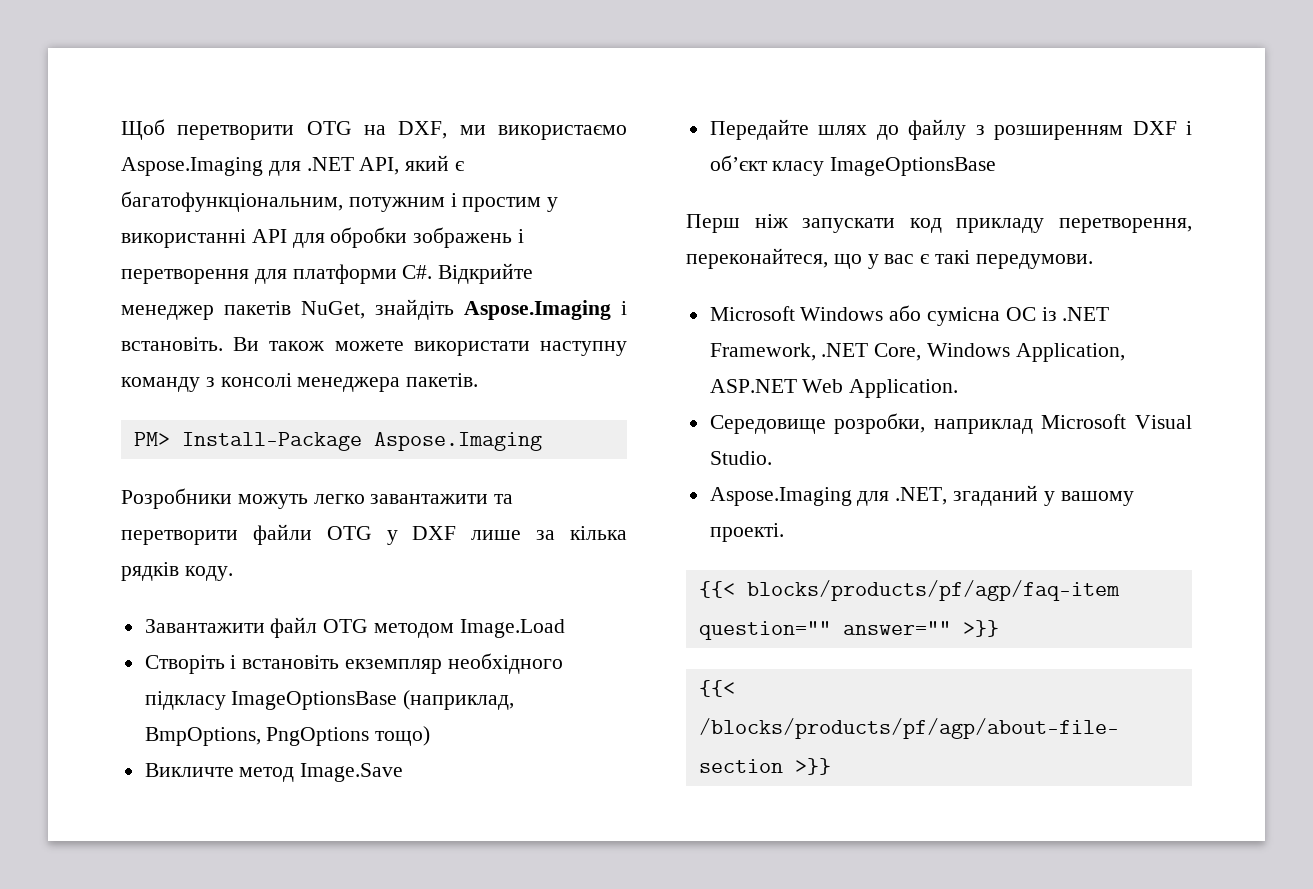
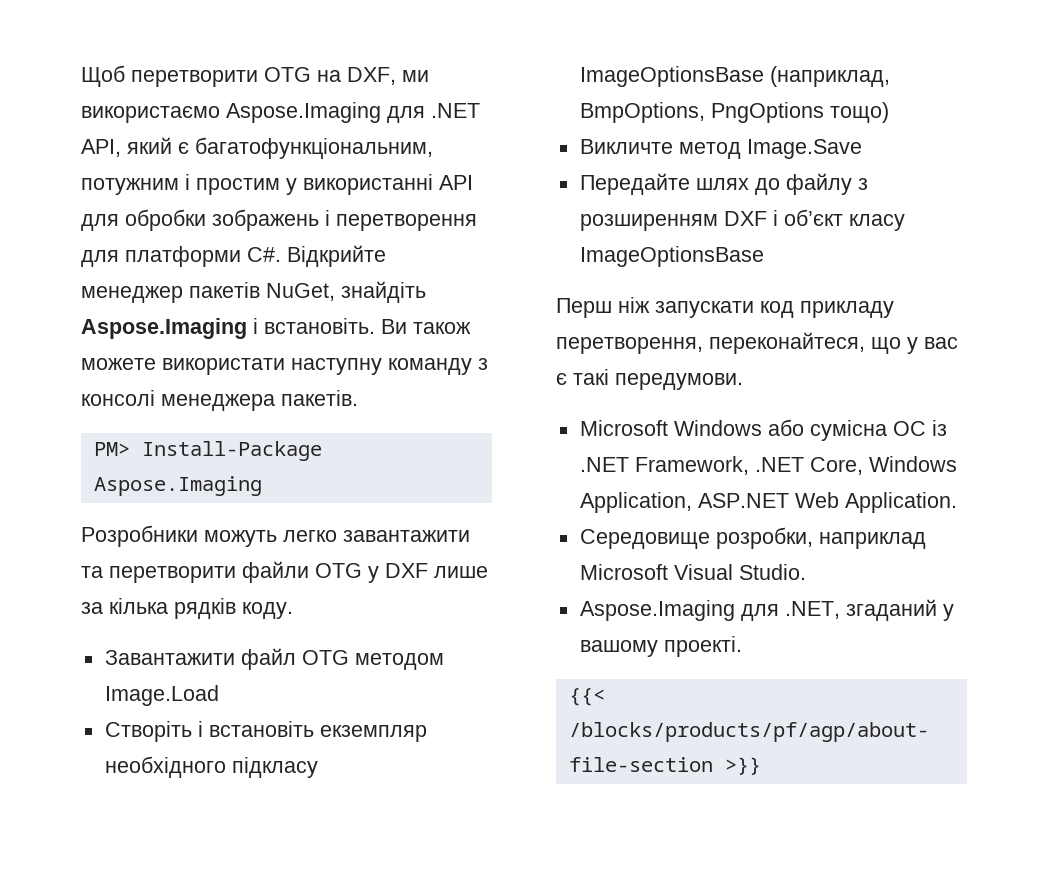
- {{< blocks/products/pf/agp/faq-item question="" answer="" >}}

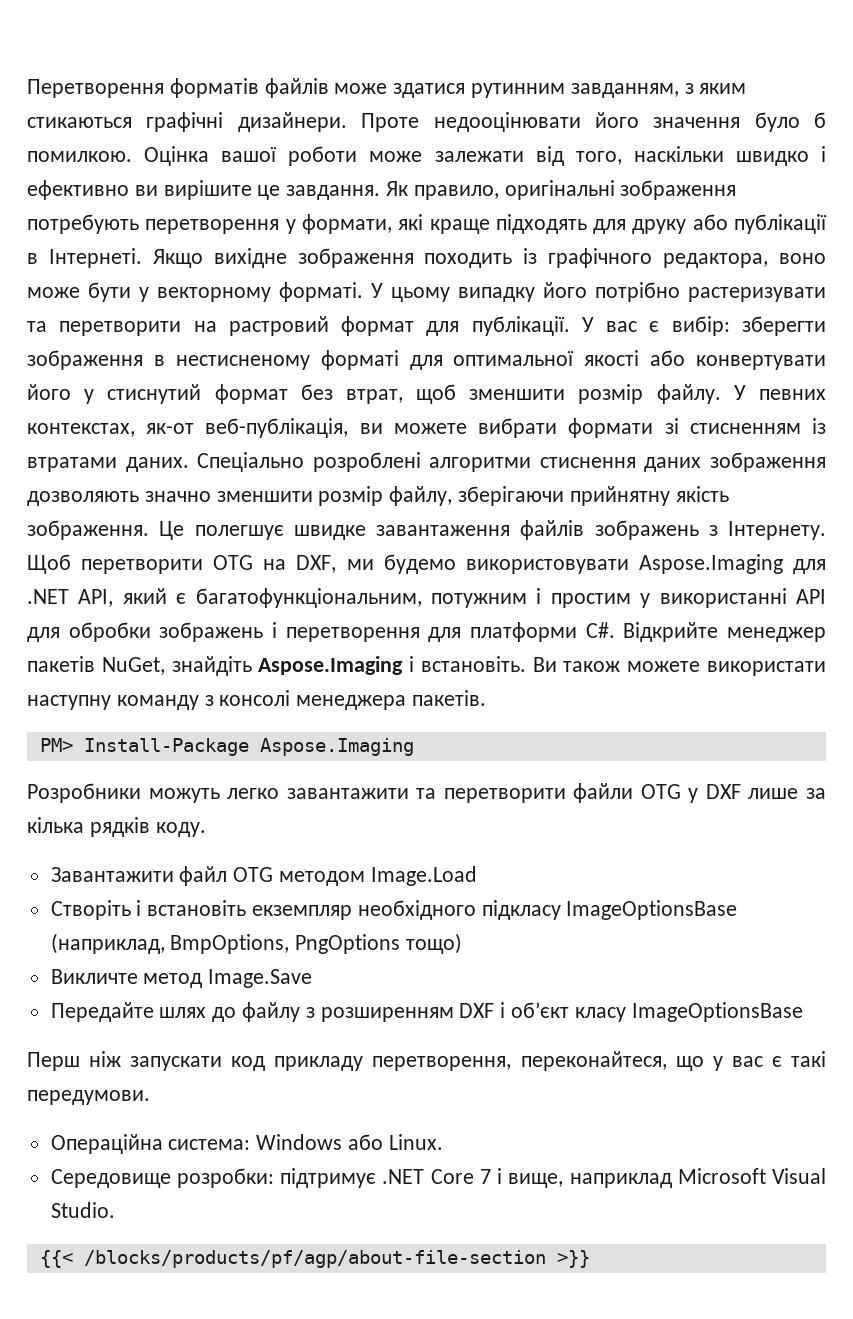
+ Перетворення форматів файлів може здатися рутинним завданням, з яким стикаються графічні дизайнери. Проте недооцінювати його значення було б помилкою. Оцінка вашої роботи може залежати від того, наскільки швидко і ефективно ви вирішите це завдання. Як правило, оригінальні зображення потребують перетворення у формати, які краще підходять для друку або публікації в Інтернеті. Якщо вихідне зображення походить із графічного редактора, воно може бути у векторному форматі. У цьому випадку його потрібно растеризувати та перетворити на растровий формат для публікації. У вас є вибір: зберегти зображення в нестисненому форматі для оптимальної якості або конвертувати його у стиснутий формат без втрат, щоб зменшити розмір файлу. У певних контекстах, як-от веб-публікація, ви можете вибрати формати зі стисненням із втратами даних. Спеціально розроблені алгоритми стиснення даних зображення дозволяють значно зменшити розмір файлу, зберігаючи прийнятну якість зображення. Це полегшує швидке завантаження файлів зображень з Інтернету.
- Щоб перетворити OTG на DXF, ми використаємо Aspose.Imaging для .NET API, який є багатофункціональним, потужним і простим у використанні API для обробки зображень і перетворення для платформи C#. Відкрийте менеджер пакетів NuGet, знайдіть Aspose.Imaging і встановіть.
+ Щоб перетворити OTG на DXF, ми будемо використовувати Aspose.Imaging для .NET API, який є багатофункціональним, потужним і простим у використанні API для обробки зображень і перетворення для платформи C#. Відкрийте менеджер пакетів NuGet, знайдіть Aspose.Imaging і встановіть.
- Microsoft Windows або сумісна ОС із .NET Framework, .NET Core, Windows Application, ASP.NET Web Application.
- Середовище розробки, наприклад Microsoft Visual Studio.
- Aspose.Imaging для .NET, згаданий у вашому проекті.
+ Операційна система: Windows або Linux.
+ Середовище розробки: підтримує .NET Core 7 і вище, наприклад Microsoft Visual Studio.

